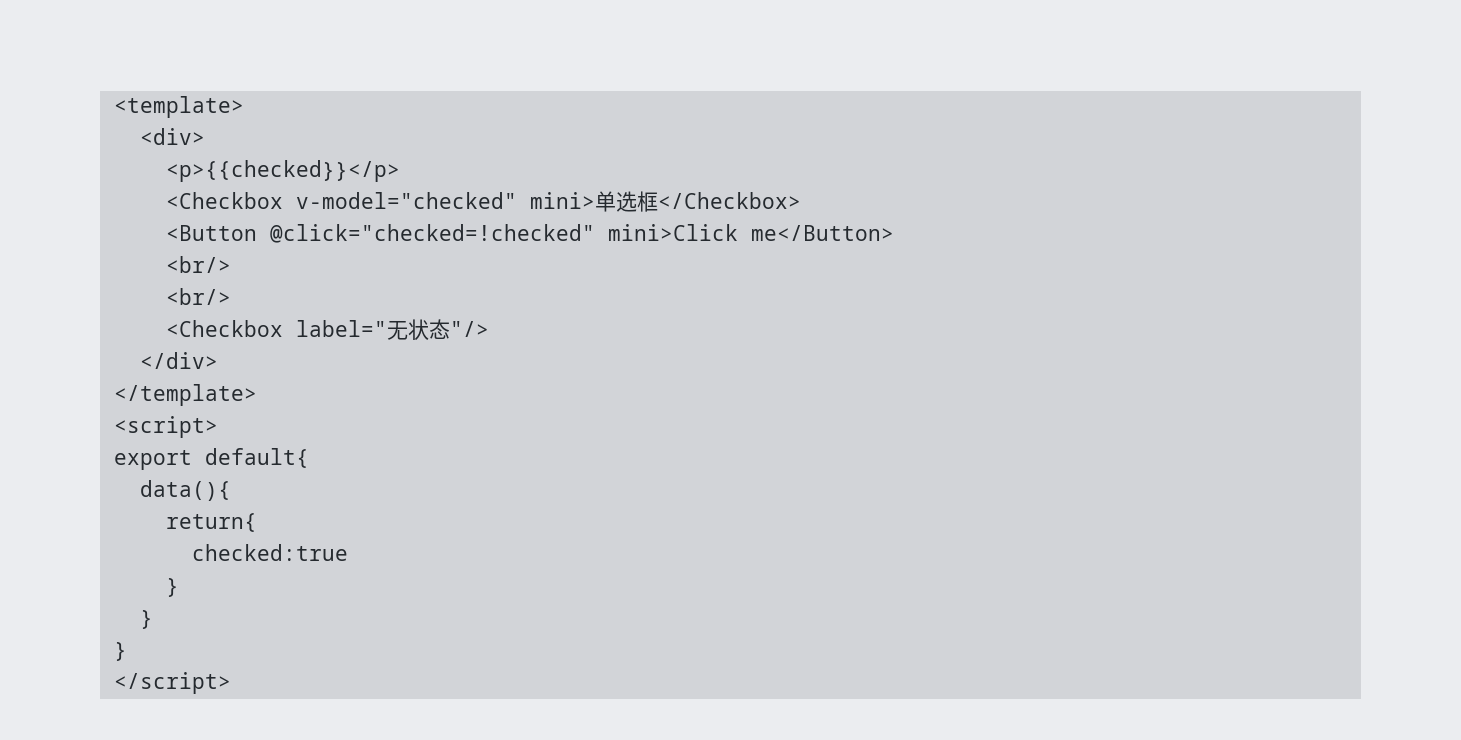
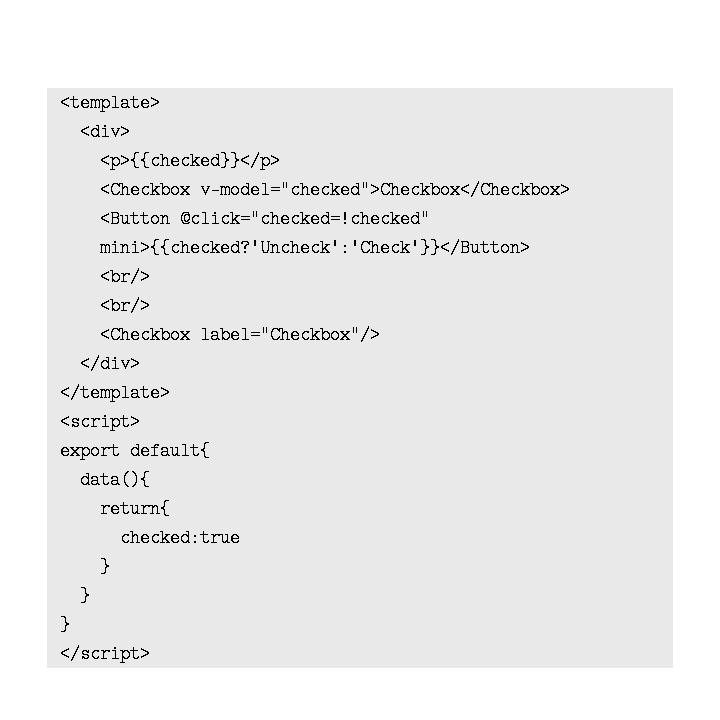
- <Checkbox v-model="checked" mini>单选框</Checkbox>
+ <Checkbox v-model="checked">Checkbox</Checkbox>
- <Button @click="checked=!checked" mini>Click me</Button>
+ <Button @click="checked=!checked" mini>{{checked?'Uncheck':'Check'}}</Button>
- <Checkbox label="无状态"/>
+ <Checkbox label="Checkbox"/>

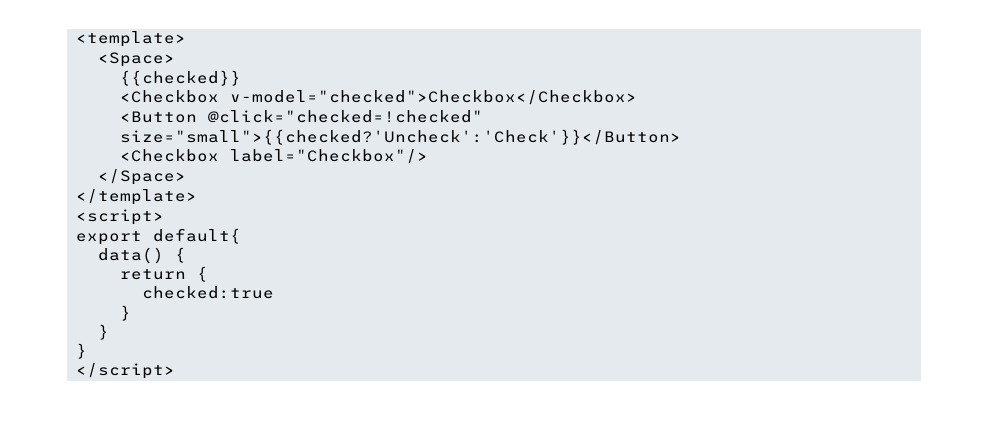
- <div>
- <p>{{checked}}</p>
+ <Space>
+ {{checked}}
- <Button @click="checked=!checked" mini>{{checked?'Uncheck':'Check'}}</Button>
- <br/>
- <br/>
+ <Button @click="checked=!checked" size="small">{{checked?'Uncheck':'Check'}}</Button>
- </div>
+ </Space>
- data(){
- return{
+ data() {
+ return {

